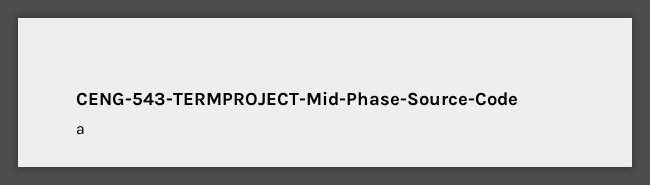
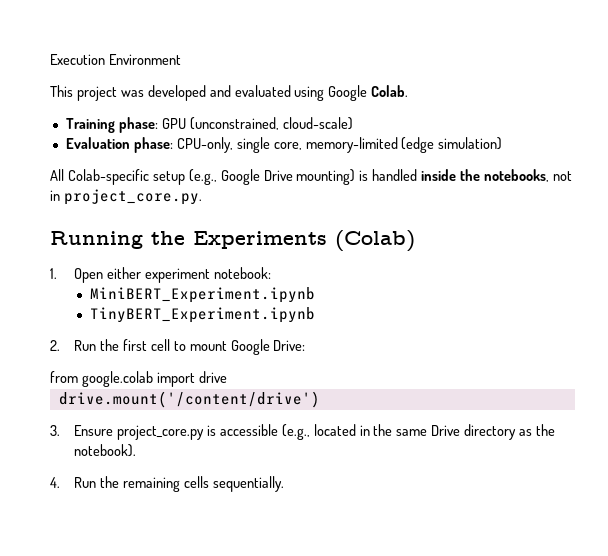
- CENG-543-TERMPROJECT-Mid-Phase-Source-Code
- a
+ Execution Environment
+ This project was developed and evaluated using Google Colab.
+ Training phase: GPU (unconstrained, cloud-scale)
+ Evaluation phase: CPU-only, single core, memory-limited (edge simulation)
+ All Colab-specific setup (e.g., Google Drive mounting) is handled inside the notebooks, not in project_core.py.
+ Running the Experiments (Colab)
+ 1. Open either experiment notebook:
+ MiniBERT_Experiment.ipynb
+ TinyBERT_Experiment.ipynb
+ 2. Run the first cell to mount Google Drive:
+ from google.colab import drive
+ drive.mount('/content/drive')
+ 3. Ensure project_core.py is accessible (e.g., located in the same Drive directory as the notebook).
+ 4. Run the remaining cells sequentially.

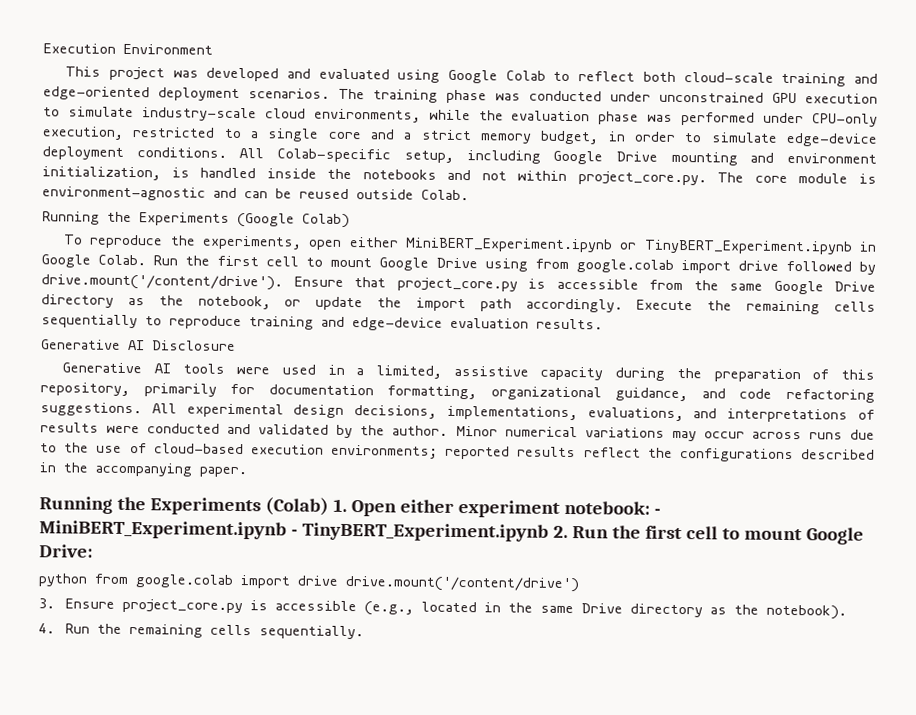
- This project was developed and evaluated using Google Colab.
- Training phase: GPU (unconstrained, cloud-scale)
- Evaluation phase: CPU-only, single core, memory-limited (edge simulation)
- All Colab-specific setup (e.g., Google Drive mounting) is handled inside the notebooks, not in project_core.py.
+ This project was developed and evaluated using Google Colab to reflect both cloud-scale training and edge-oriented deployment scenarios. The training phase was conducted under unconstrained GPU execution to simulate industry-scale cloud environments, while the evaluation phase was performed under CPU-only execution, restricted to a single core and a strict memory budget, in order to simulate edge-device deployment conditions. All Colab-specific setup, including Google Drive mounting and environment initialization, is handled inside the notebooks and not within project_core.py. The core module is environment-agnostic and can be reused outside Colab.
+ Running the Experiments (Google Colab)
+ To reproduce the experiments, open either MiniBERT_Experiment.ipynb or TinyBERT_Experiment.ipynb in Google Colab. Run the first cell to mount Google Drive using from google.colab import drive followed by drive.mount('/content/drive'). Ensure that project_core.py is accessible from the same Google Drive directory as the notebook, or update the import path accordingly. Execute the remaining cells sequentially to reproduce training and edge-device evaluation results.
+ Generative AI Disclosure
+ Generative AI tools were used in a limited, assistive capacity during the preparation of this repository, primarily for documentation formatting, organizational guidance, and code refactoring suggestions. All experimental design decisions, implementations, evaluations, and interpretations of results were conducted and validated by the author. Minor numerical variations may occur across runs due to the use of cloud-based execution environments; reported results reflect the configurations described in the accompanying paper.
- Running the Experiments (Colab)
- 1. Open either experiment notebook:
- MiniBERT_Experiment.ipynb
- TinyBERT_Experiment.ipynb
- 2. Run the first cell to mount Google Drive:
+ Running the Experiments (Colab) 1. Open either experiment notebook: - MiniBERT_Experiment.ipynb - TinyBERT_Experiment.ipynb 2. Run the first cell to mount Google Drive:
- from google.colab import drive
- drive.mount('/content/drive')
+ python from google.colab import drive drive.mount('/content/drive')

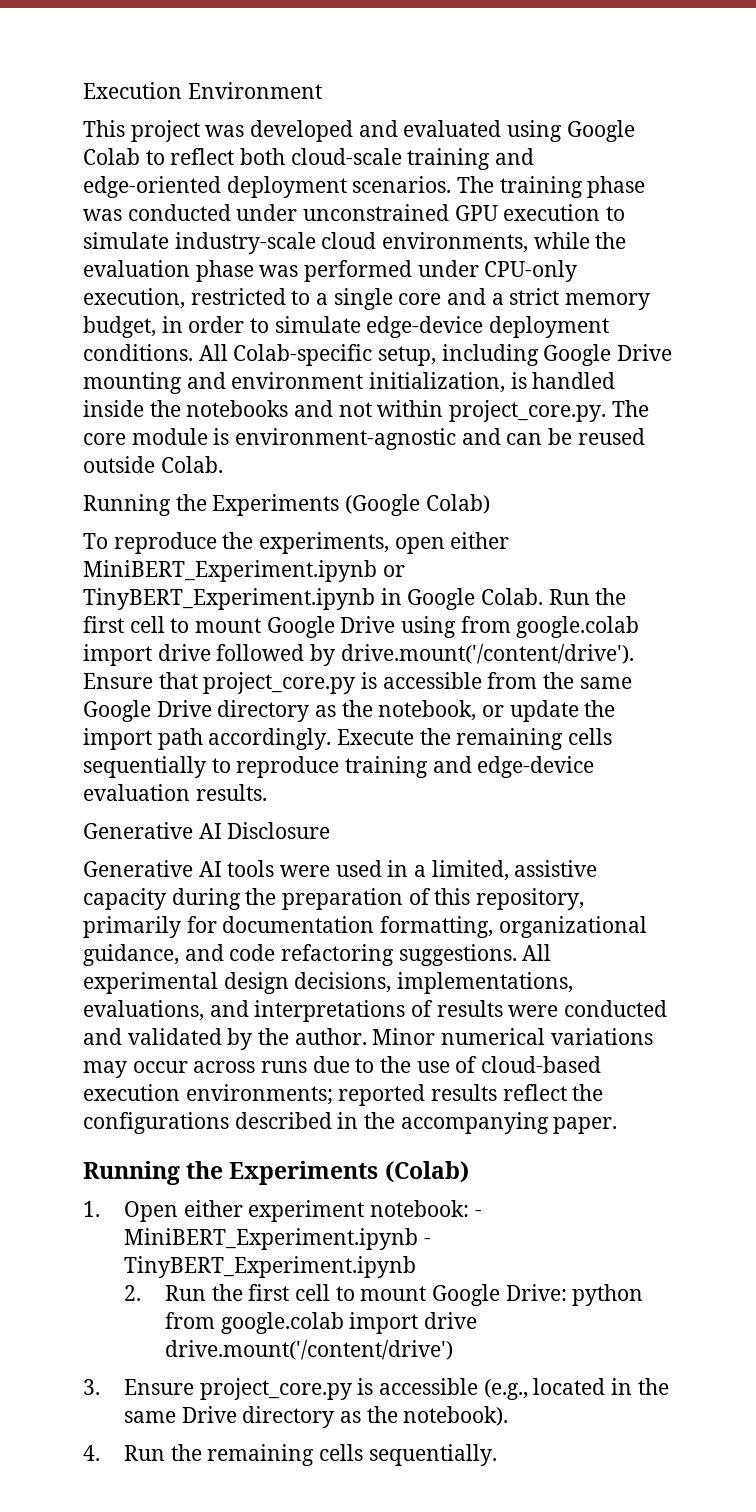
- Running the Experiments (Colab) 1. Open either experiment notebook: - MiniBERT_Experiment.ipynb - TinyBERT_Experiment.ipynb 2. Run the first cell to mount Google Drive:
- python from google.colab import drive drive.mount('/content/drive')
+ Running the Experiments (Colab)
+ 1. Open either experiment notebook: - MiniBERT_Experiment.ipynb - TinyBERT_Experiment.ipynb
+ 2. Run the first cell to mount Google Drive: python from google.colab import drive drive.mount('/content/drive')

